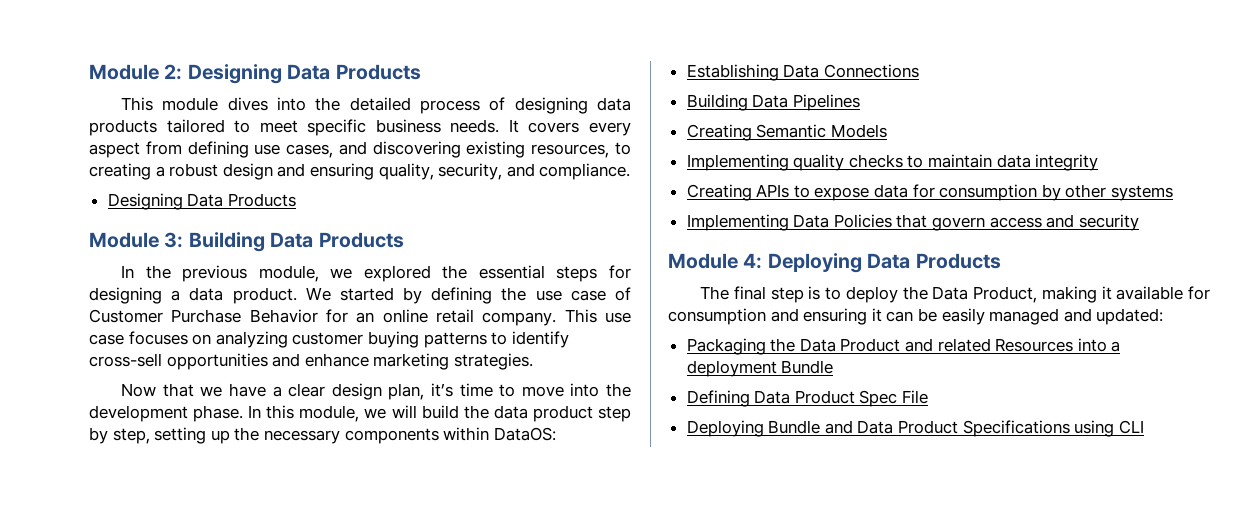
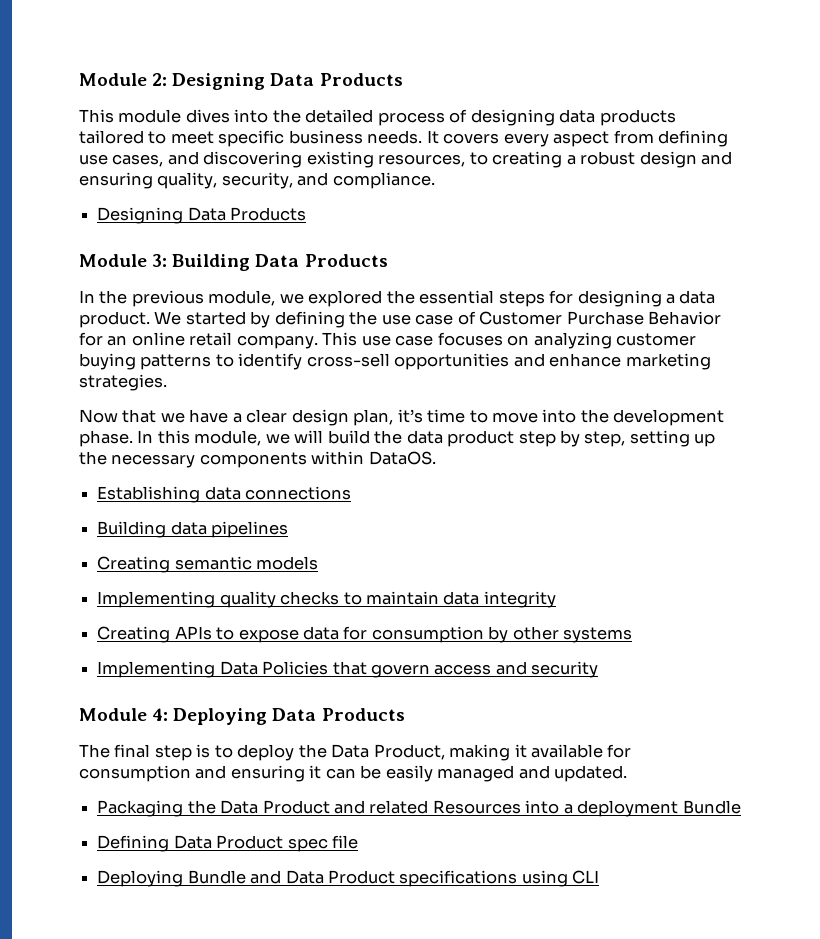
- In this module, we will build the data product step by step, setting up the necessary components within DataOS:
+ In this module, we will build the data product step by step, setting up the necessary components within DataOS.
- Establishing Data Connections
- Building Data Pipelines
- Creating Semantic Models
+ Establishing data connections
+ Building data pipelines
+ Creating semantic models
- The final step is to deploy the Data Product, making it available for consumption and ensuring it can be easily managed and updated:
+ The final step is to deploy the Data Product, making it available for consumption and ensuring it can be easily managed and updated.
- Defining Data Product Spec File
+ Defining Data Product spec file
- Deploying Bundle and Data Product Specifications using CLI
+ Deploying Bundle and Data Product specifications using CLI

